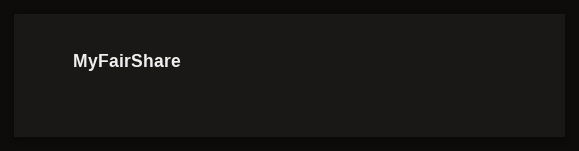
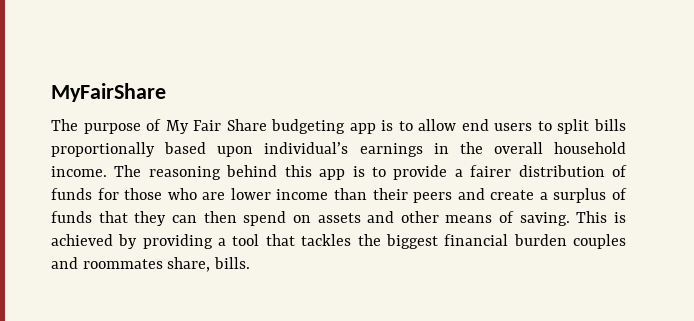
+ The purpose of My Fair Share budgeting app is to allow end users to split bills proportionally based upon individual’s earnings in the overall household income. The reasoning behind this app is to provide a fairer distribution of funds for those who are lower income than their peers and create a surplus of funds that they can then spend on assets and other means of saving. This is achieved by providing a tool that tackles the biggest financial burden couples and roommates share, bills.

